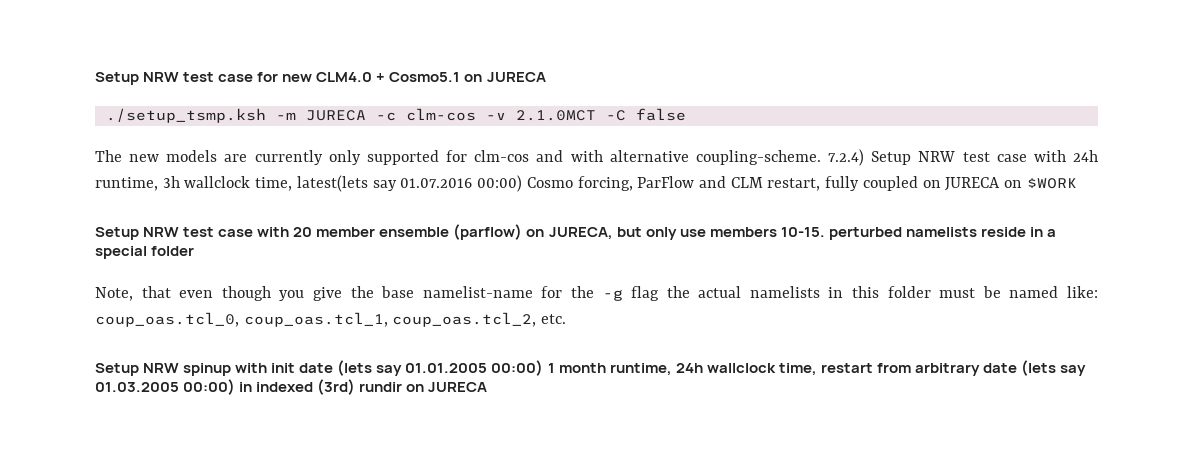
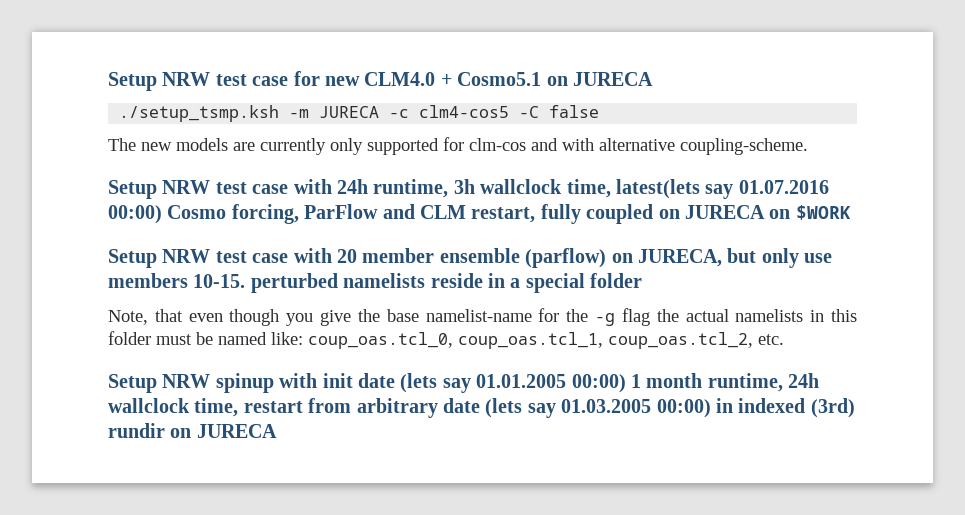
- ./setup_tsmp.ksh -m JURECA -c clm-cos -v 2.1.0MCT -C false
+ ./setup_tsmp.ksh -m JURECA -c clm4-cos5 -C false
- The new models are currently only supported for clm-cos and with alternative coupling-scheme. 7.2.4) Setup NRW test case with 24h runtime, 3h wallclock time, latest(lets say 01.07.2016 00:00) Cosmo forcing, ParFlow and CLM restart, fully coupled on JURECA on $WORK
+ The new models are currently only supported for clm-cos and with alternative coupling-scheme.
+ Setup NRW test case with 24h runtime, 3h wallclock time, latest(lets say 01.07.2016 00:00) Cosmo forcing, ParFlow and CLM restart, fully coupled on JURECA on $WORK

